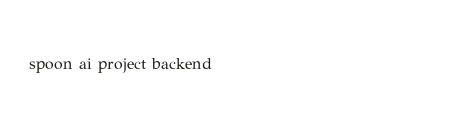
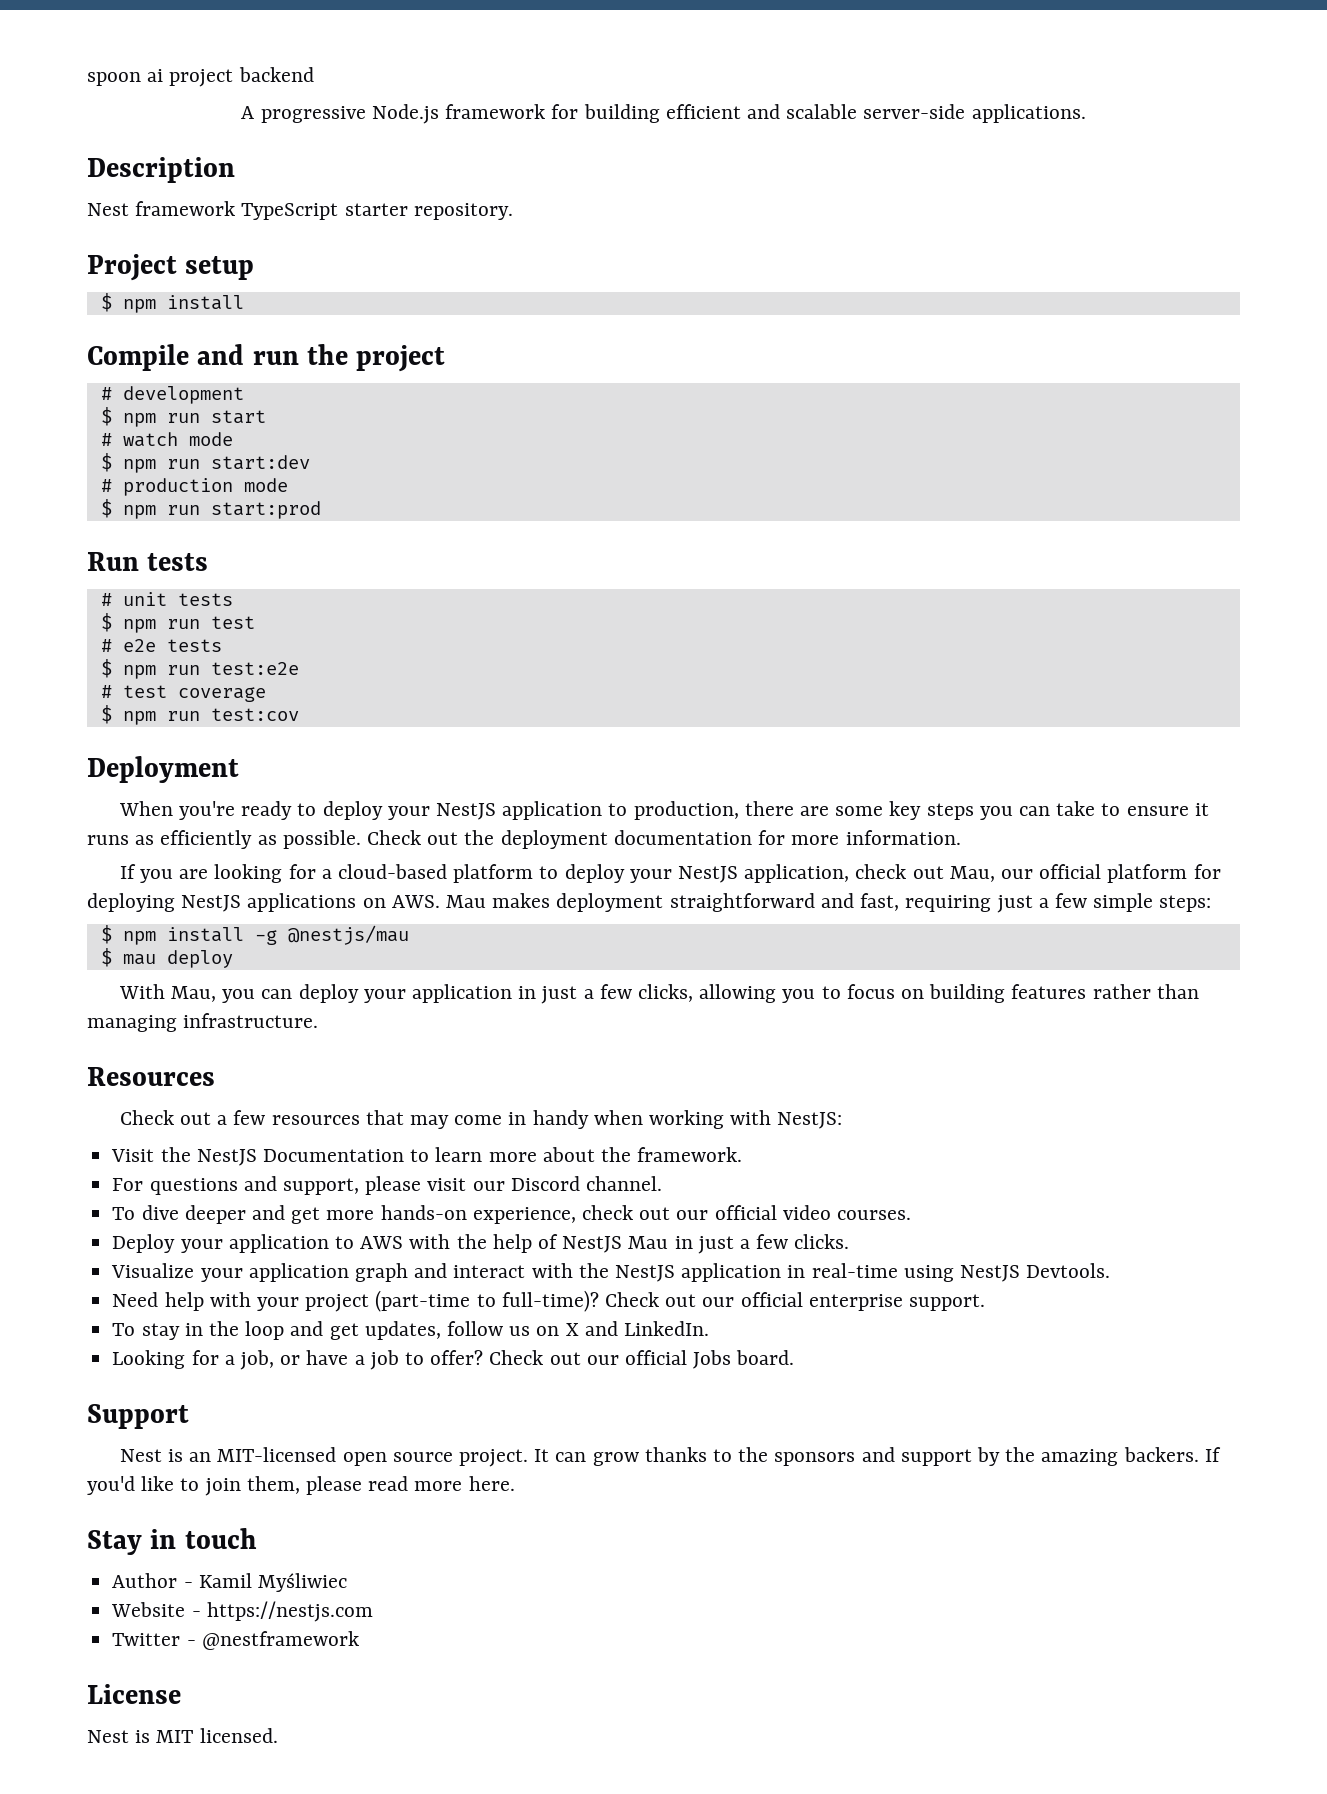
+ A progressive Node.js framework for building efficient and scalable server-side applications.
+ Description
+ Nest framework TypeScript starter repository.
+ Project setup
+ $ npm install
+ Compile and run the project
+ # development
+ $ npm run start
+ # watch mode
+ $ npm run start:dev
+ # production mode
+ $ npm run start:prod
+ Run tests
+ # unit tests
+ $ npm run test
+ # e2e tests
+ $ npm run test:e2e
+ # test coverage
+ $ npm run test:cov
+ Deployment
+ When you're ready to deploy your NestJS application to production, there are some key steps you can take to ensure it runs as efficiently as possible. Check out the deployment documentation for more information.
+ If you are looking for a cloud-based platform to deploy your NestJS application, check out Mau, our official platform for deploying NestJS applications on AWS. Mau makes deployment straightforward and fast, requiring just a few simple steps:
+ $ npm install -g @nestjs/mau
+ $ mau deploy
+ With Mau, you can deploy your application in just a few clicks, allowing you to focus on building features rather than managing infrastructure.
+ Resources
+ Check out a few resources that may come in handy when working with NestJS:
+ Visit the NestJS Documentation to learn more about the framework.
+ For questions and support, please visit our Discord channel.
+ To dive deeper and get more hands-on experience, check out our official video courses.
+ Deploy your application to AWS with the help of NestJS Mau in just a few clicks.
+ Visualize your application graph and interact with the NestJS application in real-time using NestJS Devtools.
+ Need help with your project (part-time to full-time)? Check out our official enterprise support.
+ To stay in the loop and get updates, follow us on X and LinkedIn.
+ Looking for a job, or have a job to offer? Check out our official Jobs board.
+ Support
+ Nest is an MIT-licensed open source project. It can grow thanks to the sponsors and support by the amazing backers. If you'd like to join them, please read more here.
+ Stay in touch
+ Author - Kamil Myśliwiec
+ Website - https://nestjs.com
+ Twitter - @nestframework
+ License
+ Nest is MIT licensed.

